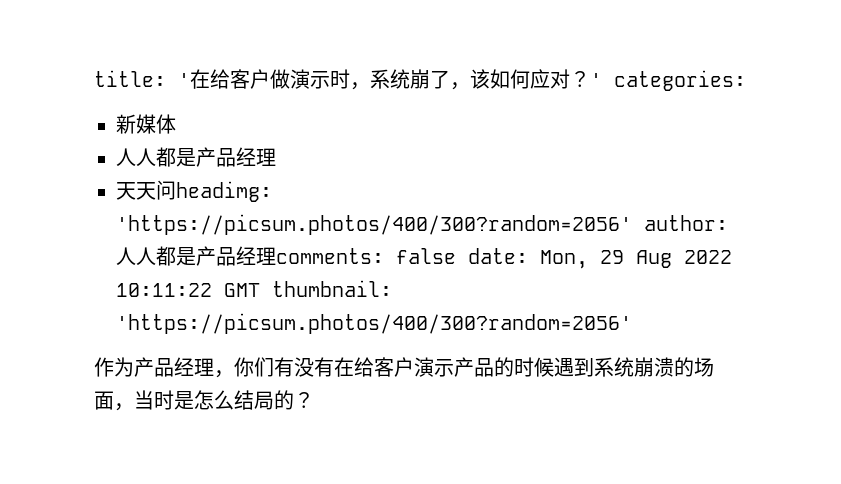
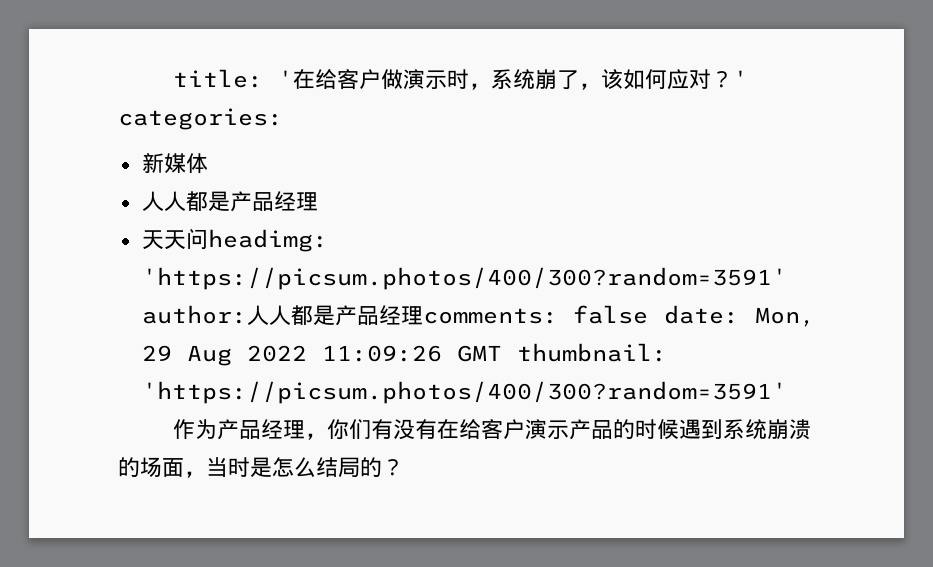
- 天天问headimg: 'https://picsum.photos/400/300?random=2056' author:人人都是产品经理comments: false date: Mon, 29 Aug 2022 10:11:22 GMT thumbnail: 'https://picsum.photos/400/300?random=2056'
+ 天天问headimg: 'https://picsum.photos/400/300?random=3591' author:人人都是产品经理comments: false date: Mon, 29 Aug 2022 11:09:26 GMT thumbnail: 'https://picsum.photos/400/300?random=3591'

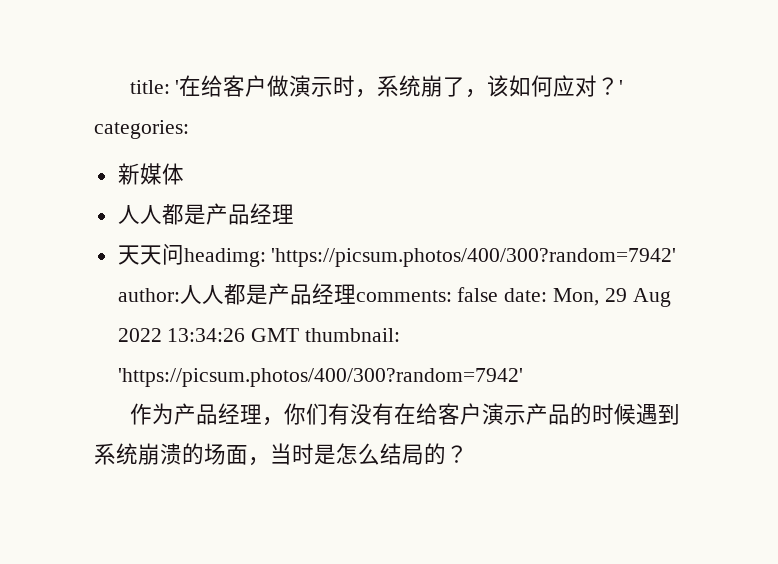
- 天天问headimg: 'https://picsum.photos/400/300?random=3591' author:人人都是产品经理comments: false date: Mon, 29 Aug 2022 11:09:26 GMT thumbnail: 'https://picsum.photos/400/300?random=3591'
+ 天天问headimg: 'https://picsum.photos/400/300?random=7942' author:人人都是产品经理comments: false date: Mon, 29 Aug 2022 13:34:26 GMT thumbnail: 'https://picsum.photos/400/300?random=7942'

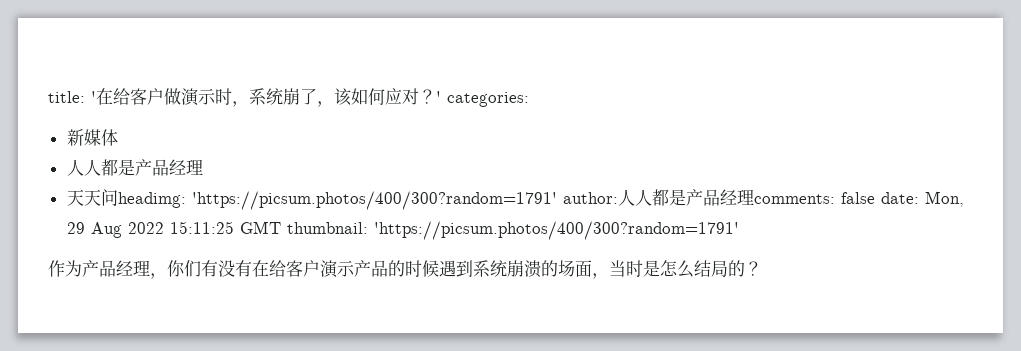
- 天天问headimg: 'https://picsum.photos/400/300?random=7942' author:人人都是产品经理comments: false date: Mon, 29 Aug 2022 13:34:26 GMT thumbnail: 'https://picsum.photos/400/300?random=7942'
+ 天天问headimg: 'https://picsum.photos/400/300?random=1791' author:人人都是产品经理comments: false date: Mon, 29 Aug 2022 15:11:25 GMT thumbnail: 'https://picsum.photos/400/300?random=1791'

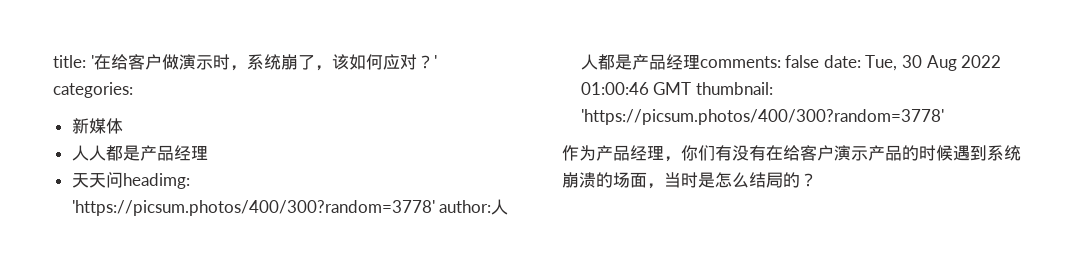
- 天天问headimg: 'https://picsum.photos/400/300?random=1791' author:人人都是产品经理comments: false date: Mon, 29 Aug 2022 15:11:25 GMT thumbnail: 'https://picsum.photos/400/300?random=1791'
+ 天天问headimg: 'https://picsum.photos/400/300?random=3778' author:人人都是产品经理comments: false date: Tue, 30 Aug 2022 01:00:46 GMT thumbnail: 'https://picsum.photos/400/300?random=3778'

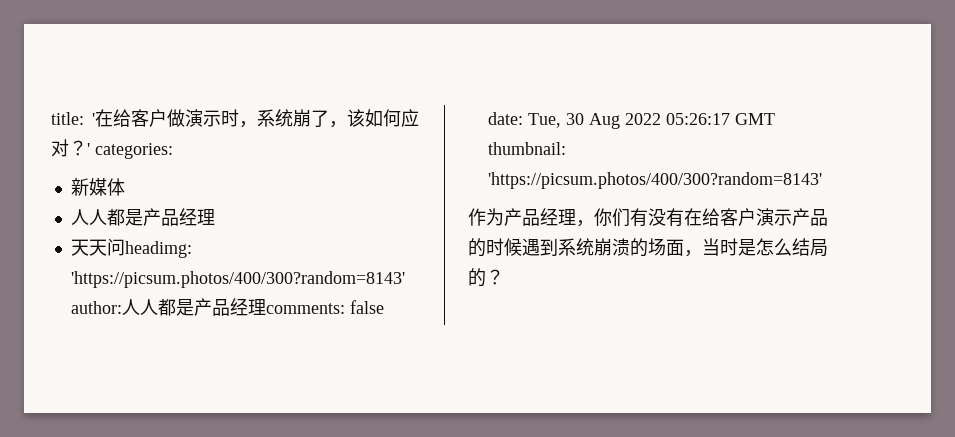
- 天天问headimg: 'https://picsum.photos/400/300?random=3778' author:人人都是产品经理comments: false date: Tue, 30 Aug 2022 01:00:46 GMT thumbnail: 'https://picsum.photos/400/300?random=3778'
+ 天天问headimg: 'https://picsum.photos/400/300?random=8143' author:人人都是产品经理comments: false date: Tue, 30 Aug 2022 05:26:17 GMT thumbnail: 'https://picsum.photos/400/300?random=8143'

